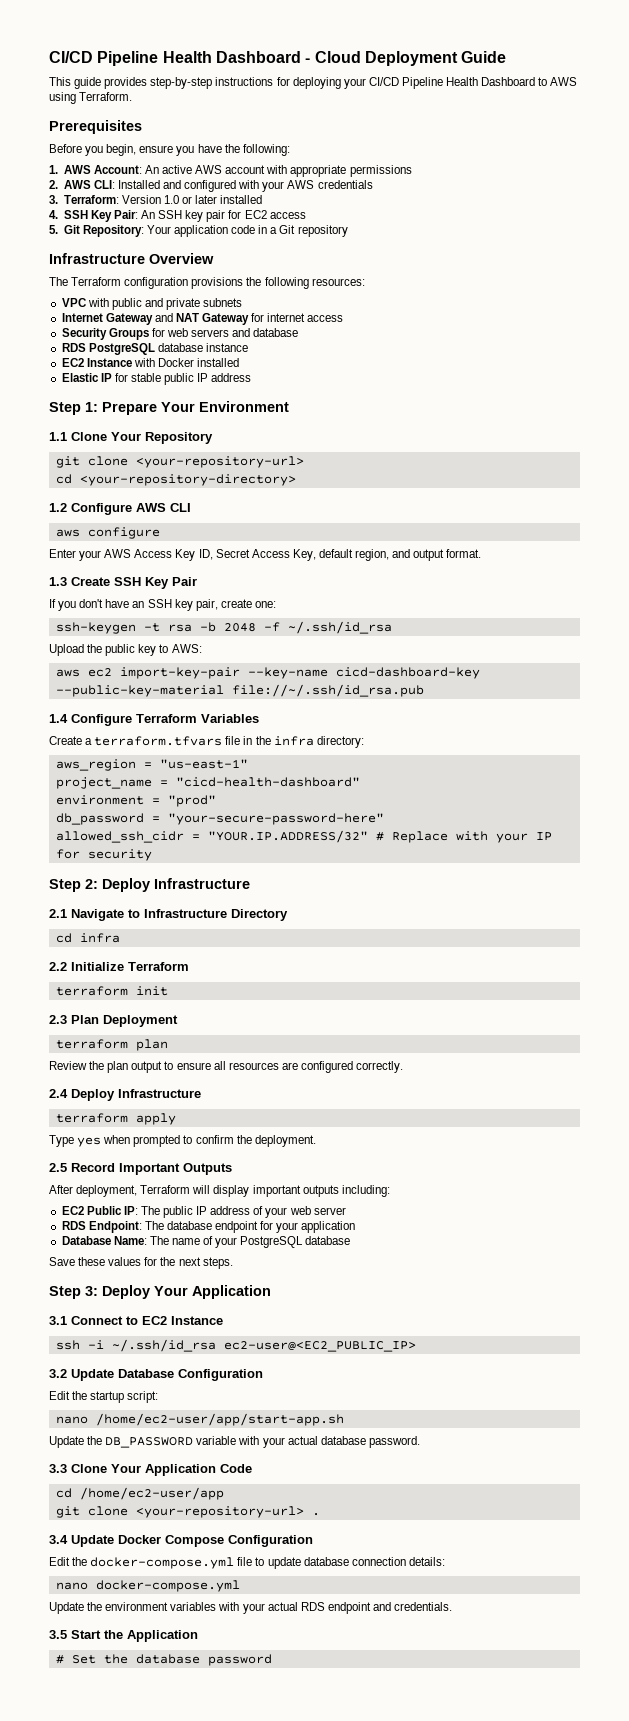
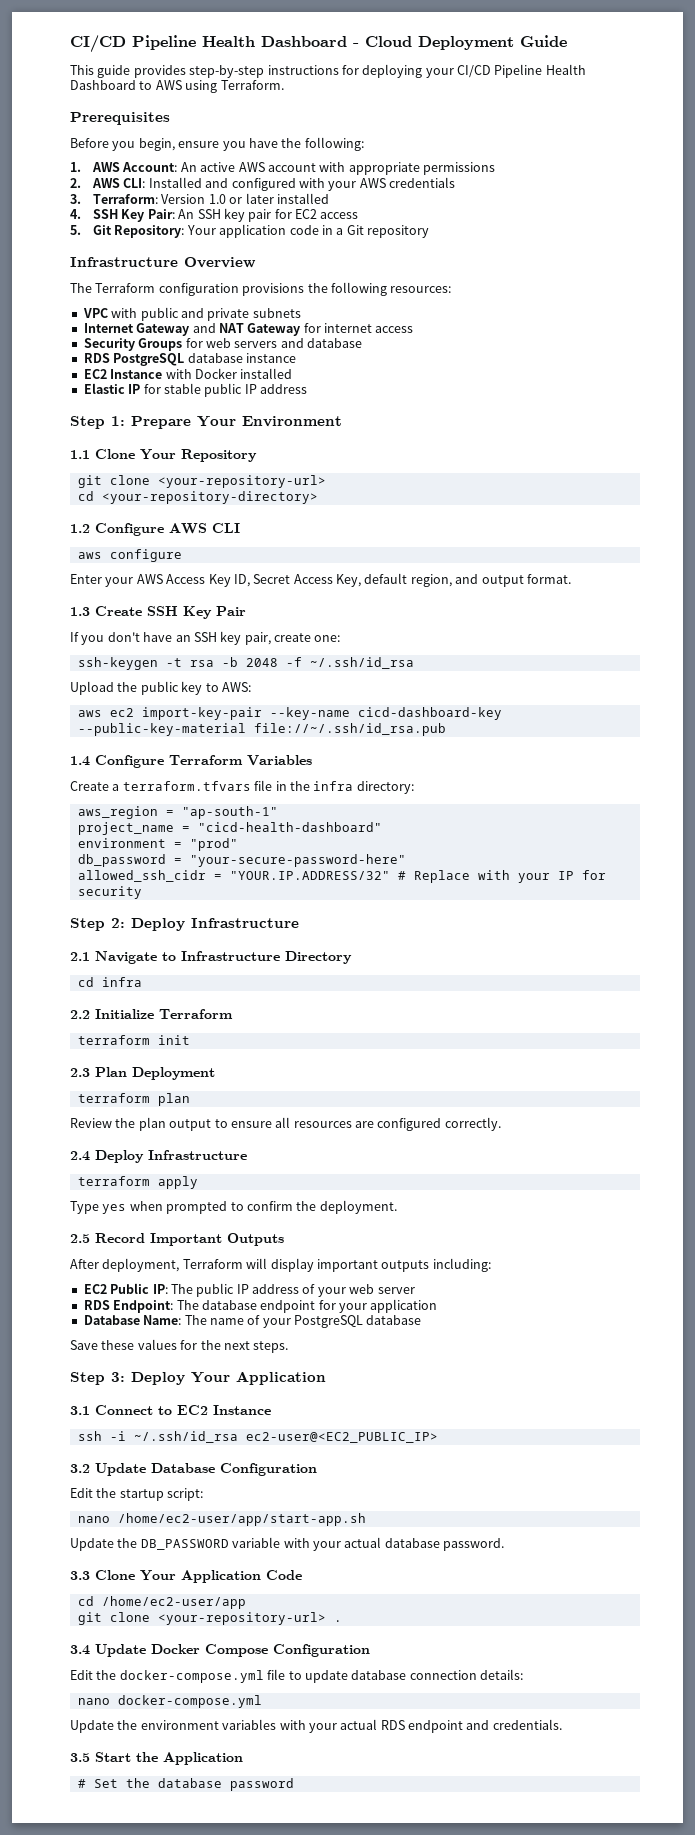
- aws_region = "us-east-1"
+ aws_region = "ap-south-1"

